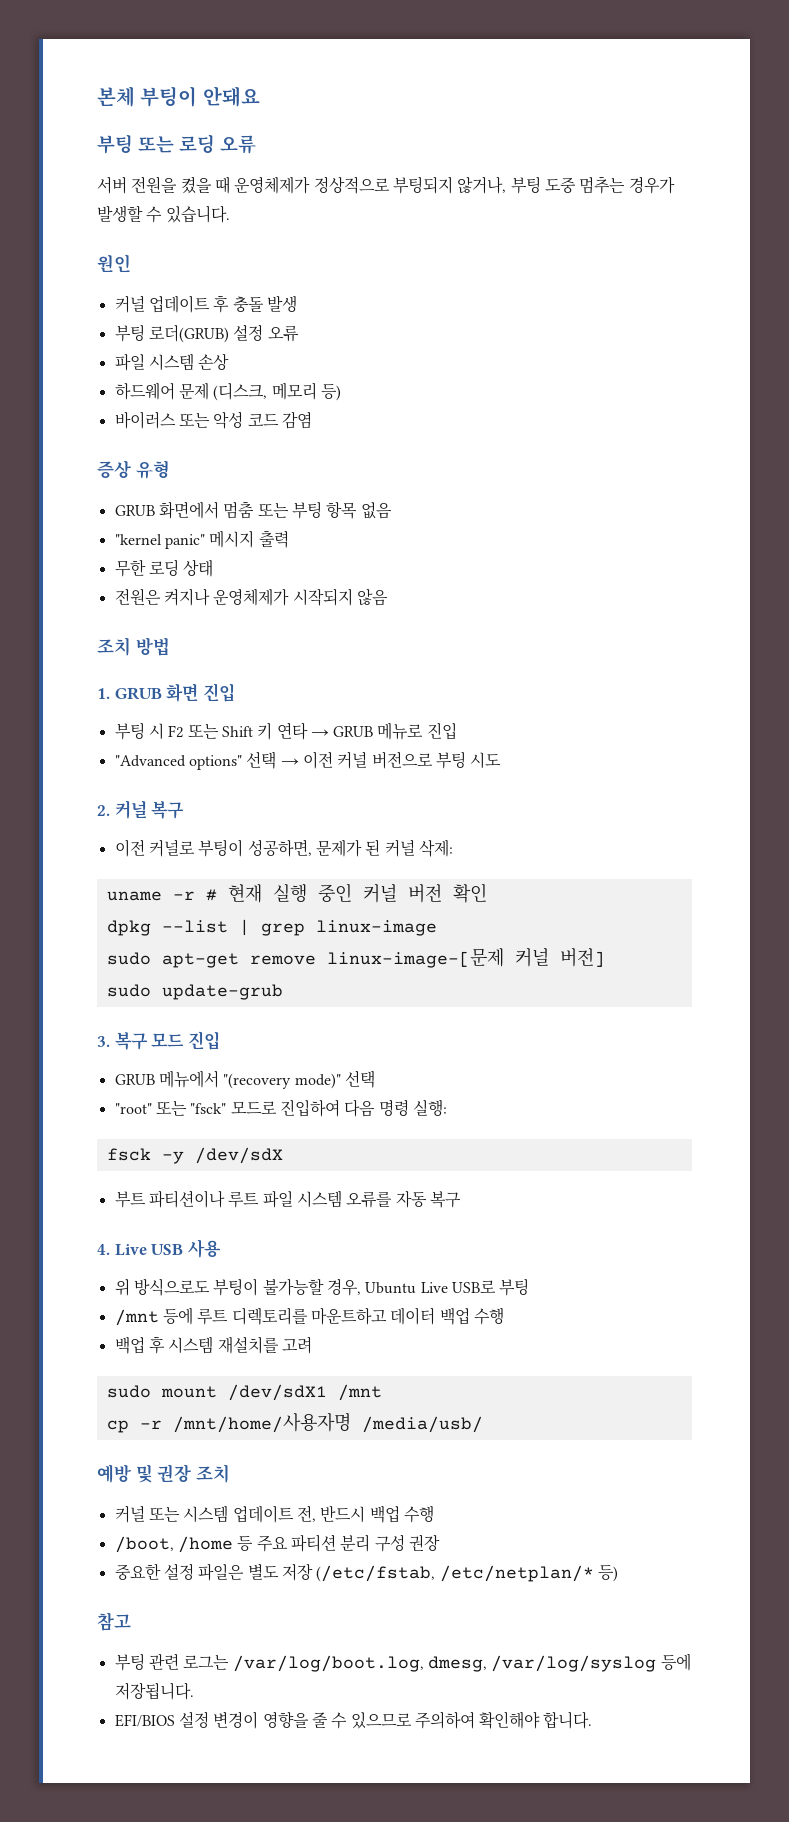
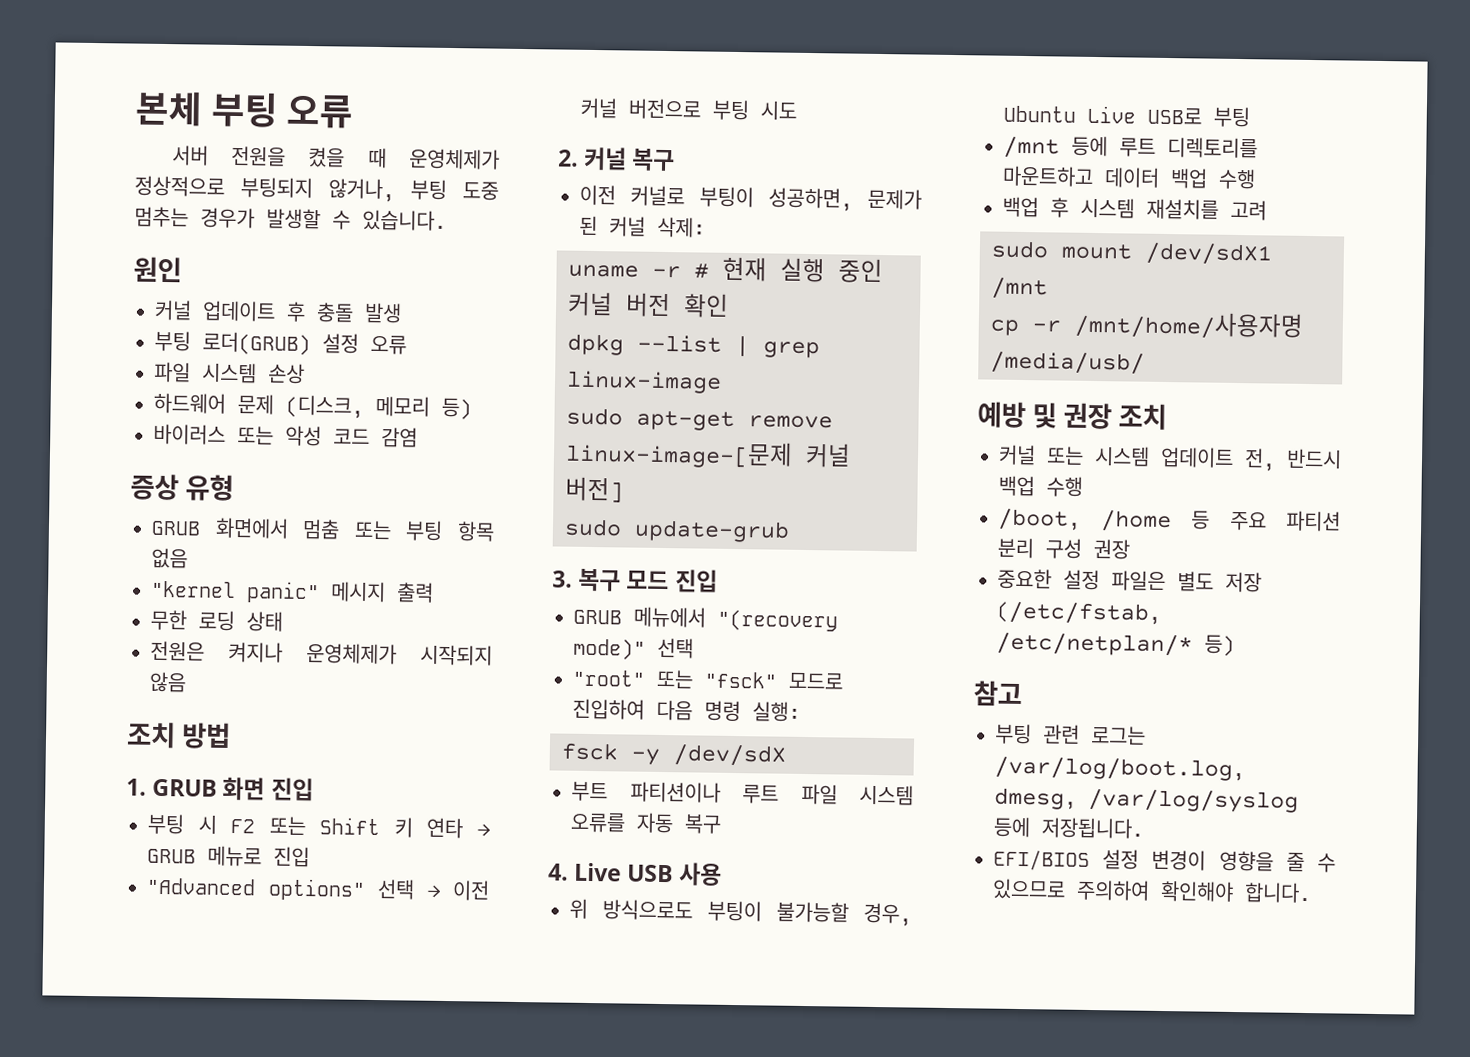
- 본체 부팅이 안돼요
- 부팅 또는 로딩 오류
+ 본체 부팅 오류

